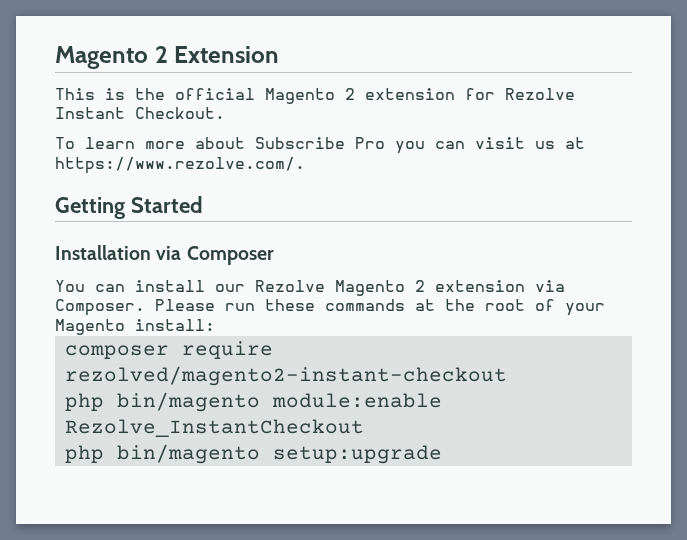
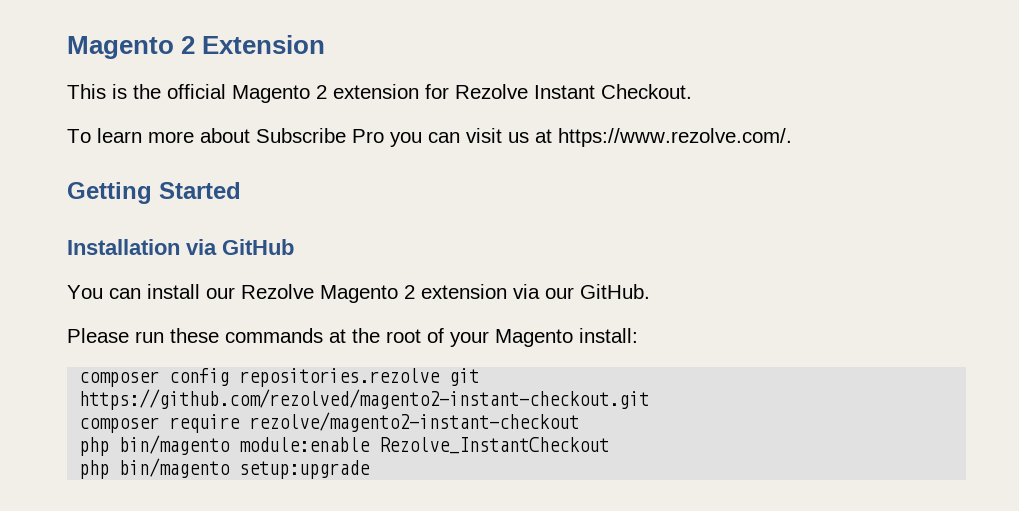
- Installation via Composer
+ Installation via GitHub
- You can install our Rezolve Magento 2 extension via Composer. Please run these commands at the root of your Magento install:
+ You can install our Rezolve Magento 2 extension via our GitHub.
+ Please run these commands at the root of your Magento install:
+ composer config repositories.rezolve git https://github.com/rezolved/magento2-instant-checkout.git
- composer require rezolved/magento2-instant-checkout
+ composer require rezolve/magento2-instant-checkout

